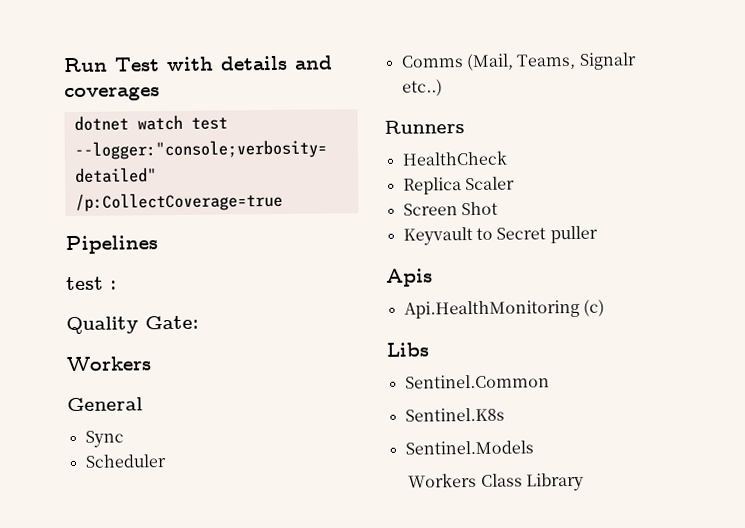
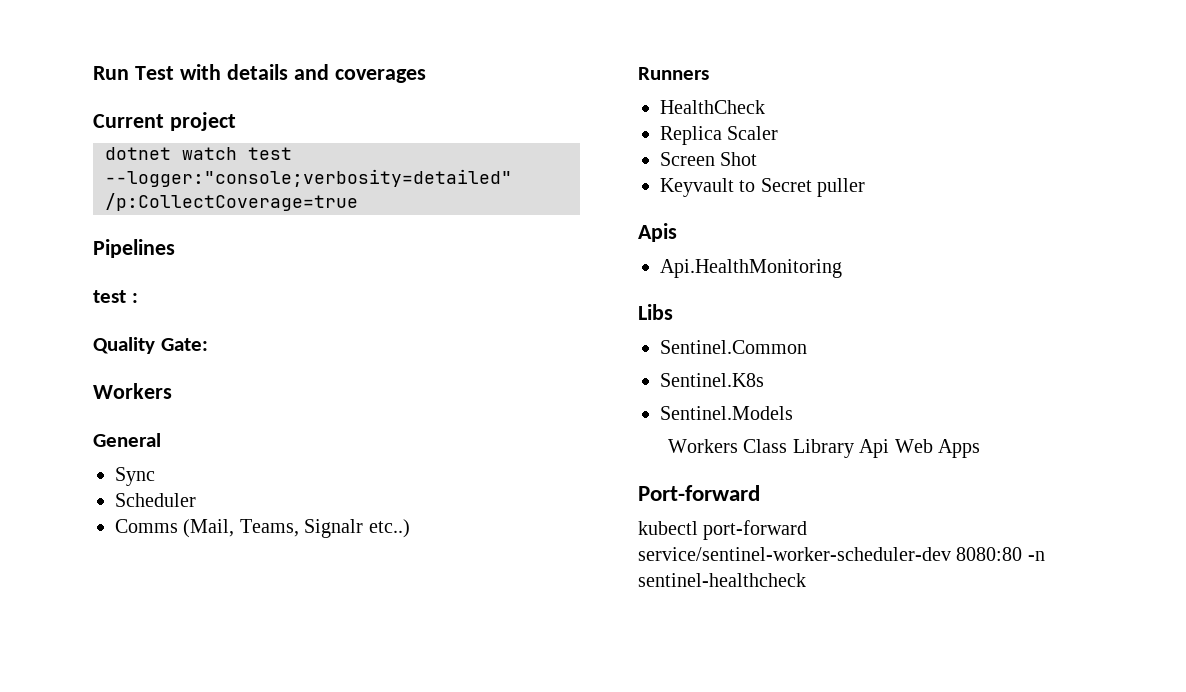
+ Current project
- Api.HealthMonitoring (c)
+ Api.HealthMonitoring
- Workers Class Library
+ Workers Class Library Api Web Apps
+ Port-forward
+ kubectl port-forward service/sentinel-worker-scheduler-dev 8080:80 -n sentinel-healthcheck

